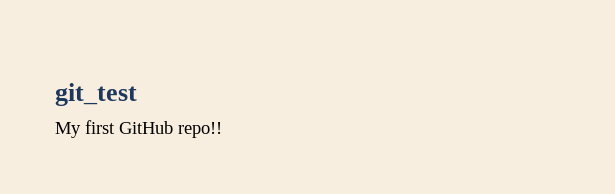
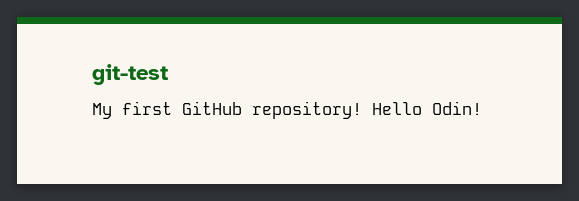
- git_test
+ git-test
- My first GitHub repo!!
+ My first GitHub repository! Hello Odin!

